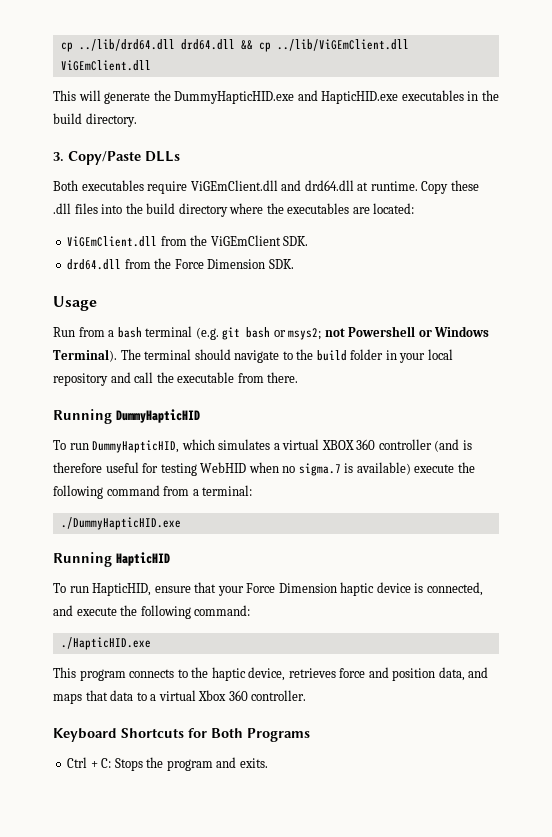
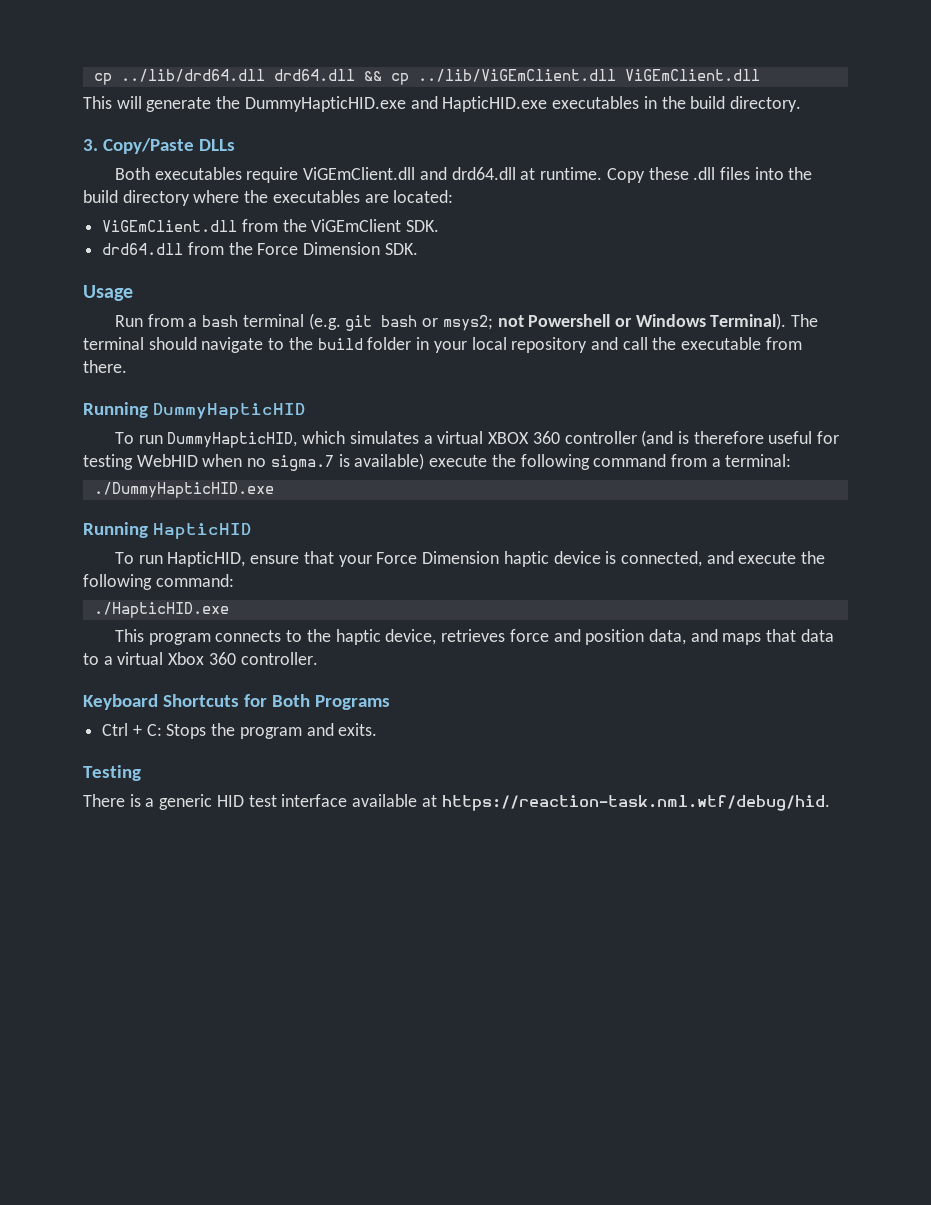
+ Testing
+ There is a generic HID test interface available at https://reaction-task.nml.wtf/debug/hid.

